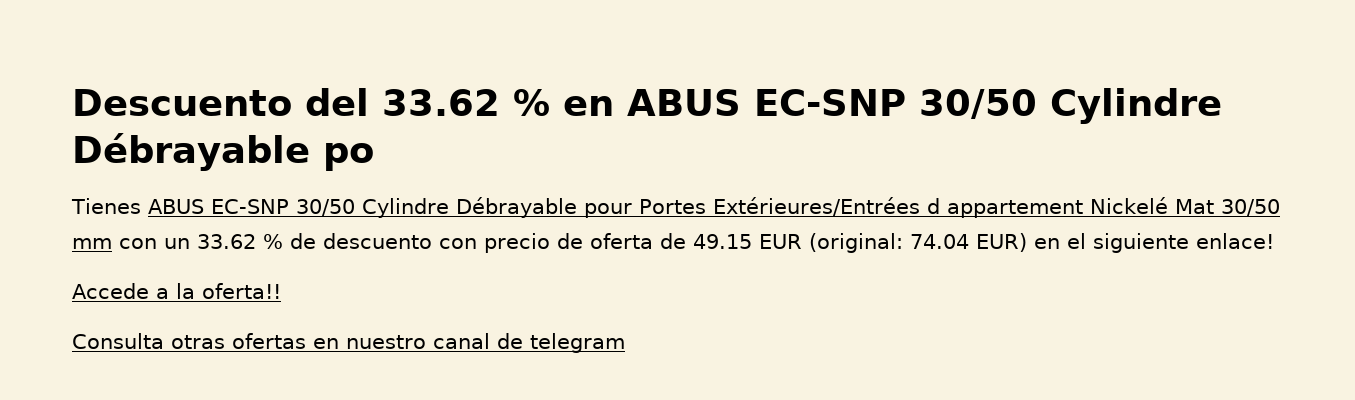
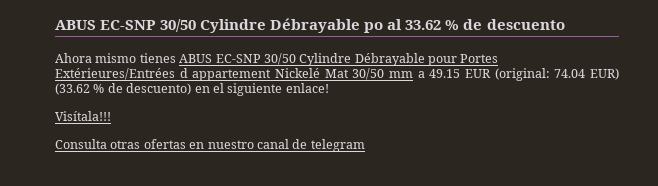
- Descuento del 33.62 % en ABUS EC-SNP 30/50 Cylindre Débrayable po
- Tienes ABUS EC-SNP 30/50 Cylindre Débrayable pour Portes Extérieures/Entrées d appartement Nickelé Mat 30/50 mm con un 33.62 % de descuento con precio de oferta de 49.15 EUR (original: 74.04 EUR) en el siguiente enlace!
+ ABUS EC-SNP 30/50 Cylindre Débrayable po al 33.62 % de descuento
+ Ahora mismo tienes ABUS EC-SNP 30/50 Cylindre Débrayable pour Portes Extérieures/Entrées d appartement Nickelé Mat 30/50 mm a 49.15 EUR (original: 74.04 EUR) (33.62 % de descuento) en el siguiente enlace!
- Accede a la oferta!!
+ Visítala!!!

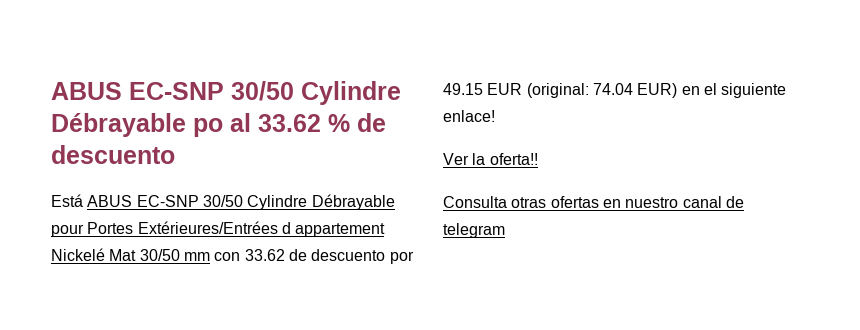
- Ahora mismo tienes ABUS EC-SNP 30/50 Cylindre Débrayable pour Portes Extérieures/Entrées d appartement Nickelé Mat 30/50 mm a 49.15 EUR (original: 74.04 EUR) (33.62 % de descuento) en el siguiente enlace!
+ Está ABUS EC-SNP 30/50 Cylindre Débrayable pour Portes Extérieures/Entrées d appartement Nickelé Mat 30/50 mm con 33.62 de descuento por 49.15 EUR (original: 74.04 EUR) en el siguiente enlace!
- Visítala!!!
+ Ver la oferta!!

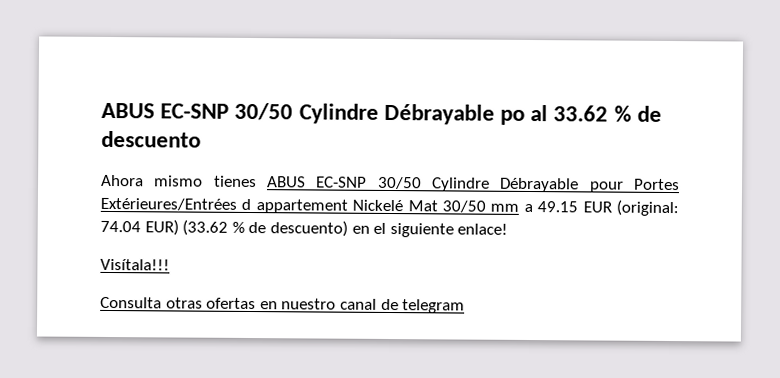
- Está ABUS EC-SNP 30/50 Cylindre Débrayable pour Portes Extérieures/Entrées d appartement Nickelé Mat 30/50 mm con 33.62 de descuento por 49.15 EUR (original: 74.04 EUR) en el siguiente enlace!
+ Ahora mismo tienes ABUS EC-SNP 30/50 Cylindre Débrayable pour Portes Extérieures/Entrées d appartement Nickelé Mat 30/50 mm a 49.15 EUR (original: 74.04 EUR) (33.62 % de descuento) en el siguiente enlace!
- Ver la oferta!!
+ Visítala!!!

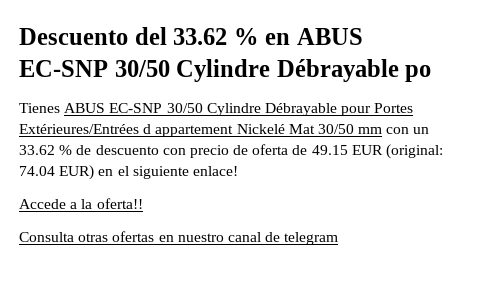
- ABUS EC-SNP 30/50 Cylindre Débrayable po al 33.62 % de descuento
- Ahora mismo tienes ABUS EC-SNP 30/50 Cylindre Débrayable pour Portes Extérieures/Entrées d appartement Nickelé Mat 30/50 mm a 49.15 EUR (original: 74.04 EUR) (33.62 % de descuento) en el siguiente enlace!
+ Descuento del 33.62 % en ABUS EC-SNP 30/50 Cylindre Débrayable po
+ Tienes ABUS EC-SNP 30/50 Cylindre Débrayable pour Portes Extérieures/Entrées d appartement Nickelé Mat 30/50 mm con un 33.62 % de descuento con precio de oferta de 49.15 EUR (original: 74.04 EUR) en el siguiente enlace!
- Visítala!!!
+ Accede a la oferta!!

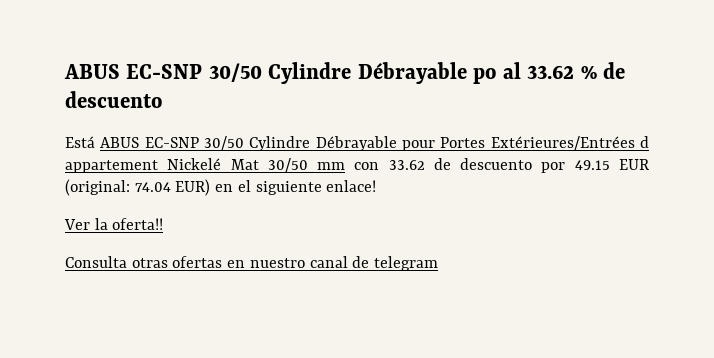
- Descuento del 33.62 % en ABUS EC-SNP 30/50 Cylindre Débrayable po
- Tienes ABUS EC-SNP 30/50 Cylindre Débrayable pour Portes Extérieures/Entrées d appartement Nickelé Mat 30/50 mm con un 33.62 % de descuento con precio de oferta de 49.15 EUR (original: 74.04 EUR) en el siguiente enlace!
+ ABUS EC-SNP 30/50 Cylindre Débrayable po al 33.62 % de descuento
+ Está ABUS EC-SNP 30/50 Cylindre Débrayable pour Portes Extérieures/Entrées d appartement Nickelé Mat 30/50 mm con 33.62 de descuento por 49.15 EUR (original: 74.04 EUR) en el siguiente enlace!
- Accede a la oferta!!
+ Ver la oferta!!

